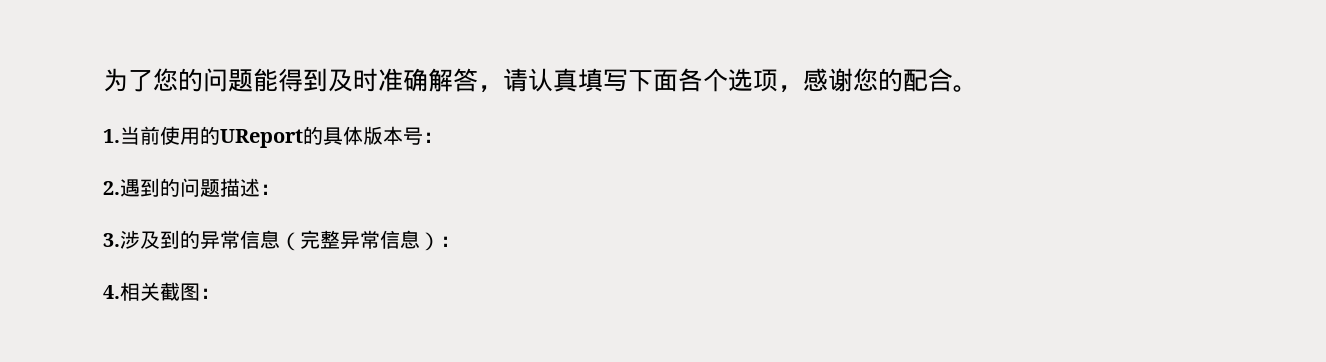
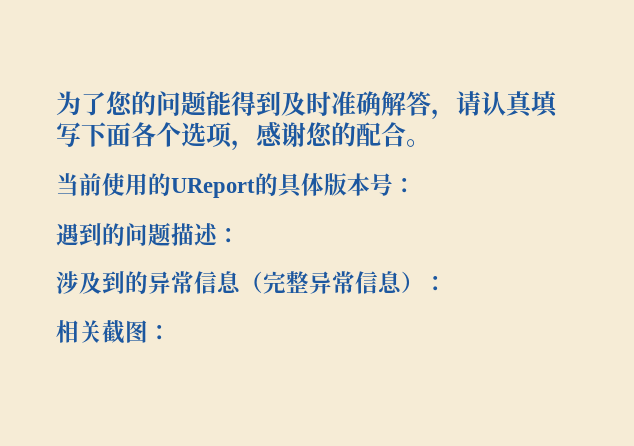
- 1.当前使用的UReport的具体版本号：
+ 当前使用的UReport的具体版本号：
- 2.遇到的问题描述：
+ 遇到的问题描述：
- 3.涉及到的异常信息（完整异常信息）：
+ 涉及到的异常信息（完整异常信息）：
- 4.相关截图：
+ 相关截图：

